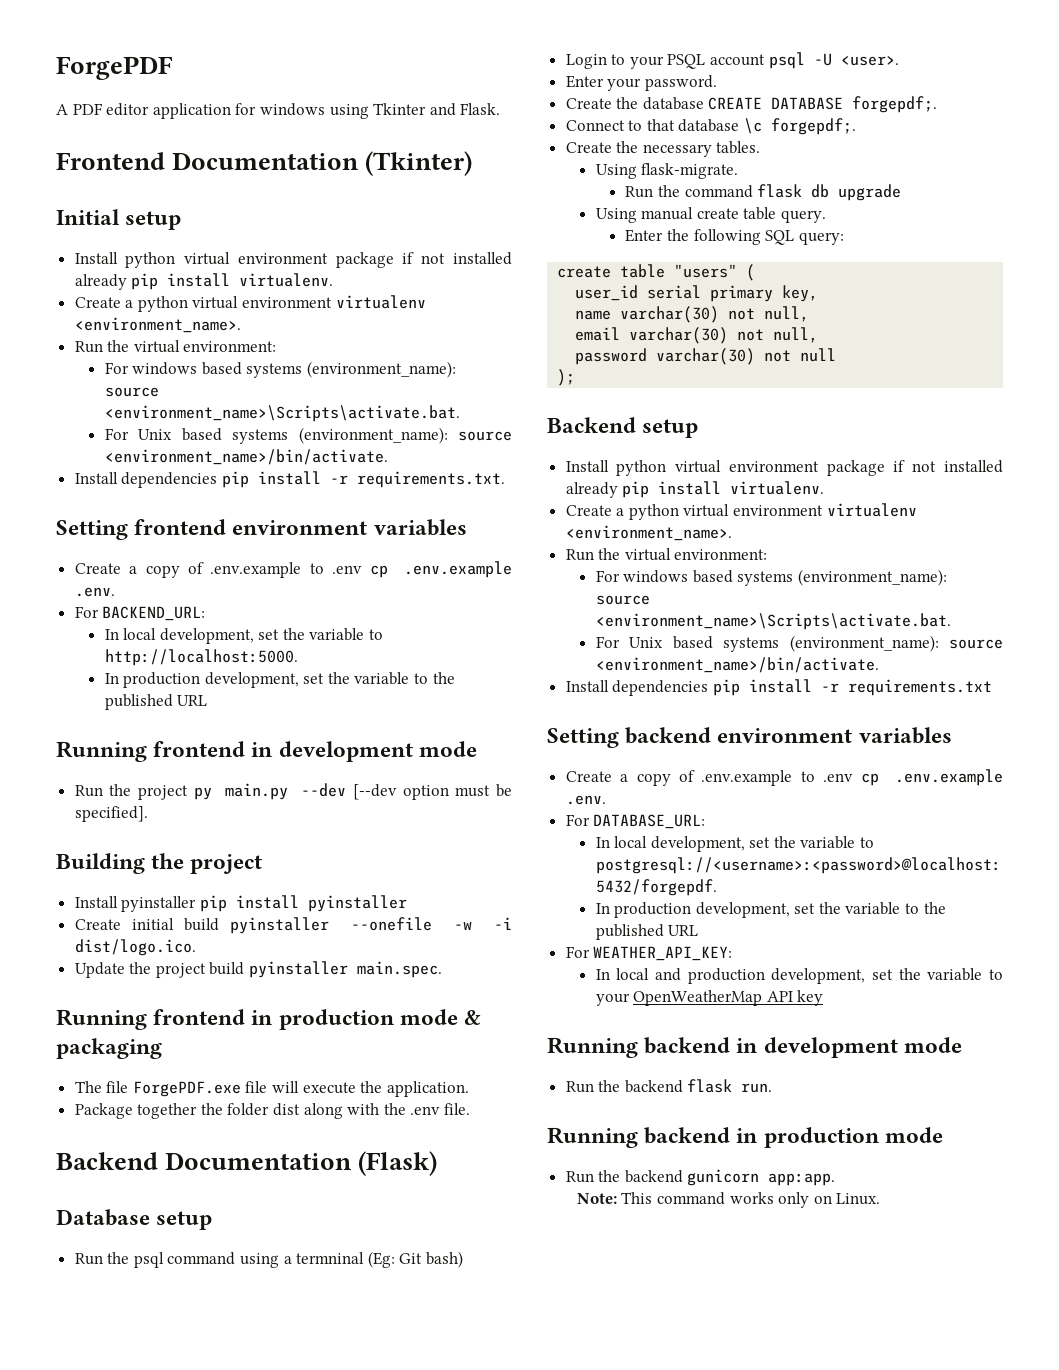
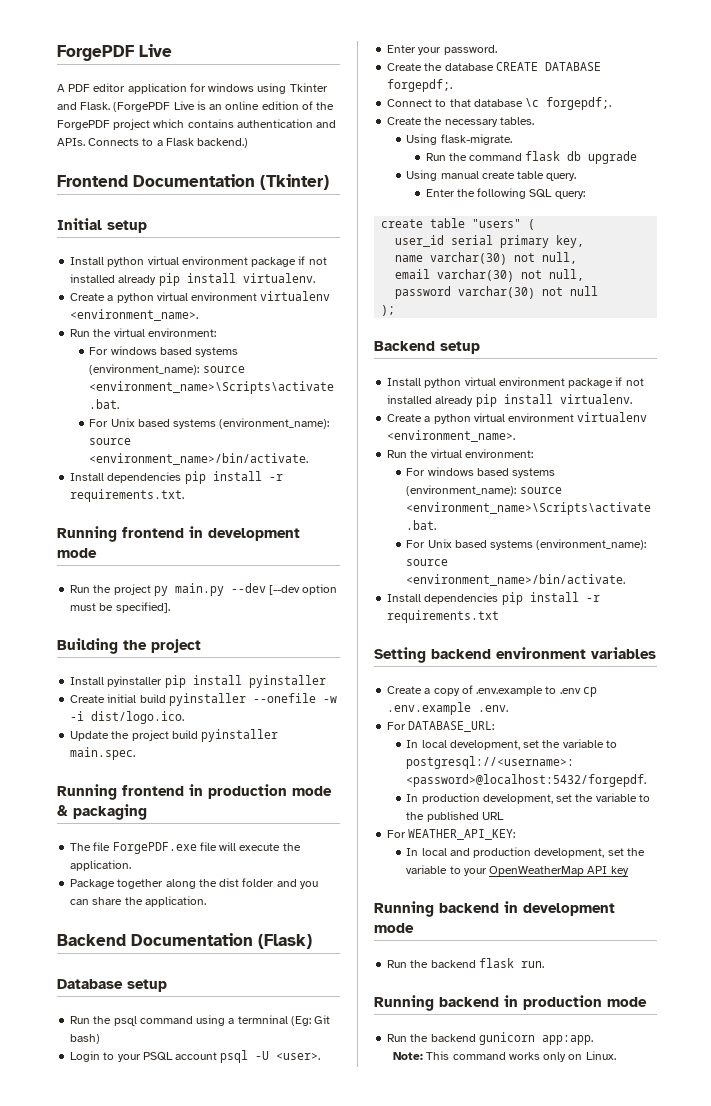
- ForgePDF
+ ForgePDF Live
+ (ForgePDF Live is an online edition of the ForgePDF project which contains authentication and APIs. Connects to a Flask backend.)
- Setting frontend environment variables
- Create a copy of .env.example to .env cp .env.example .env.
- For BACKEND_URL:
- In local development, set the variable to http://localhost:5000.
- In production development, set the variable to the published URL
- Package together the folder dist along with the .env file.
+ Package together along the dist folder and you can share the application.

